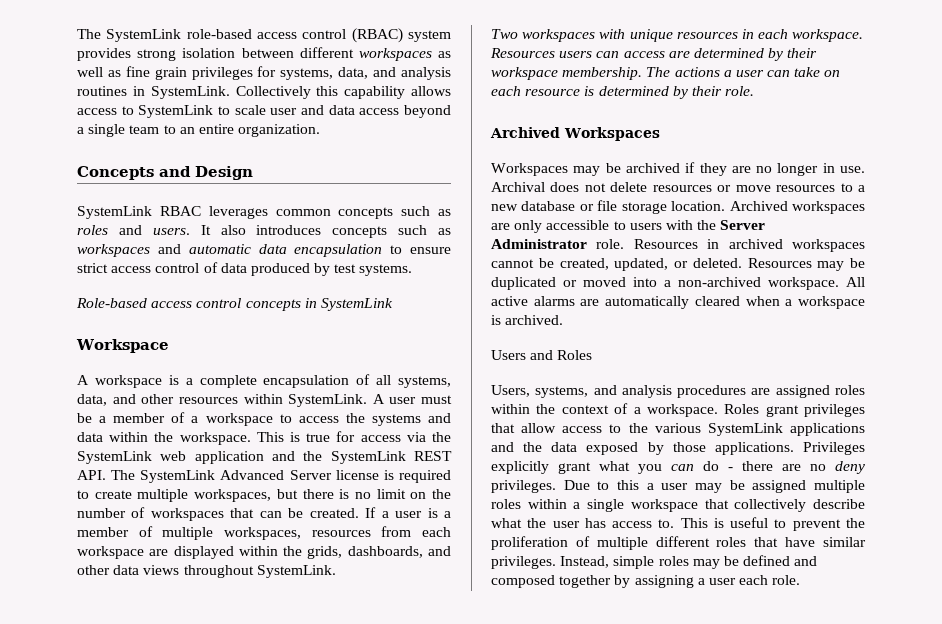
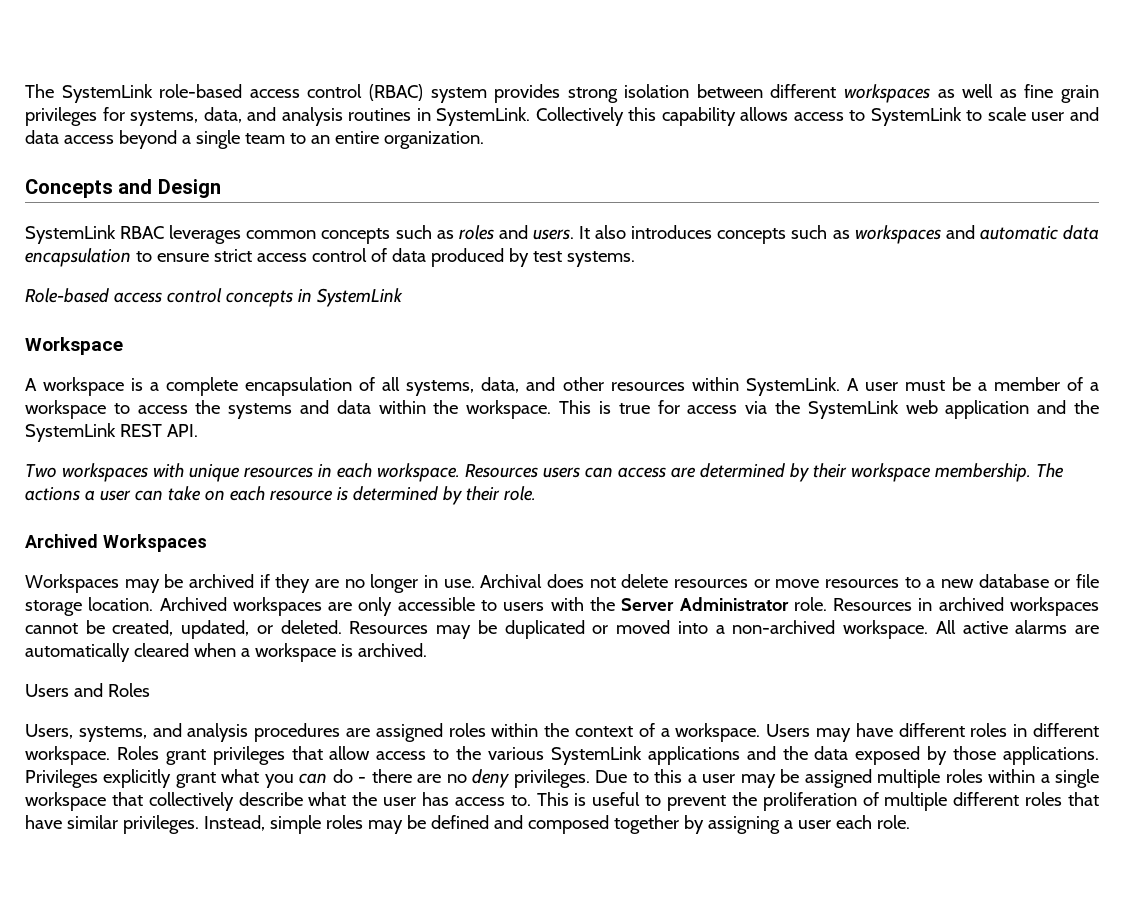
- This is true for access via the SystemLink web application and the SystemLink REST API. The SystemLink Advanced Server license is required to create multiple workspaces, but there is no limit on the number of workspaces that can be created. If a user is a member of multiple workspaces, resources from each workspace are displayed within the grids, dashboards, and other data views throughout SystemLink.
+ This is true for access via the SystemLink web application and the SystemLink REST API.
+ Users may have different roles in different workspace.

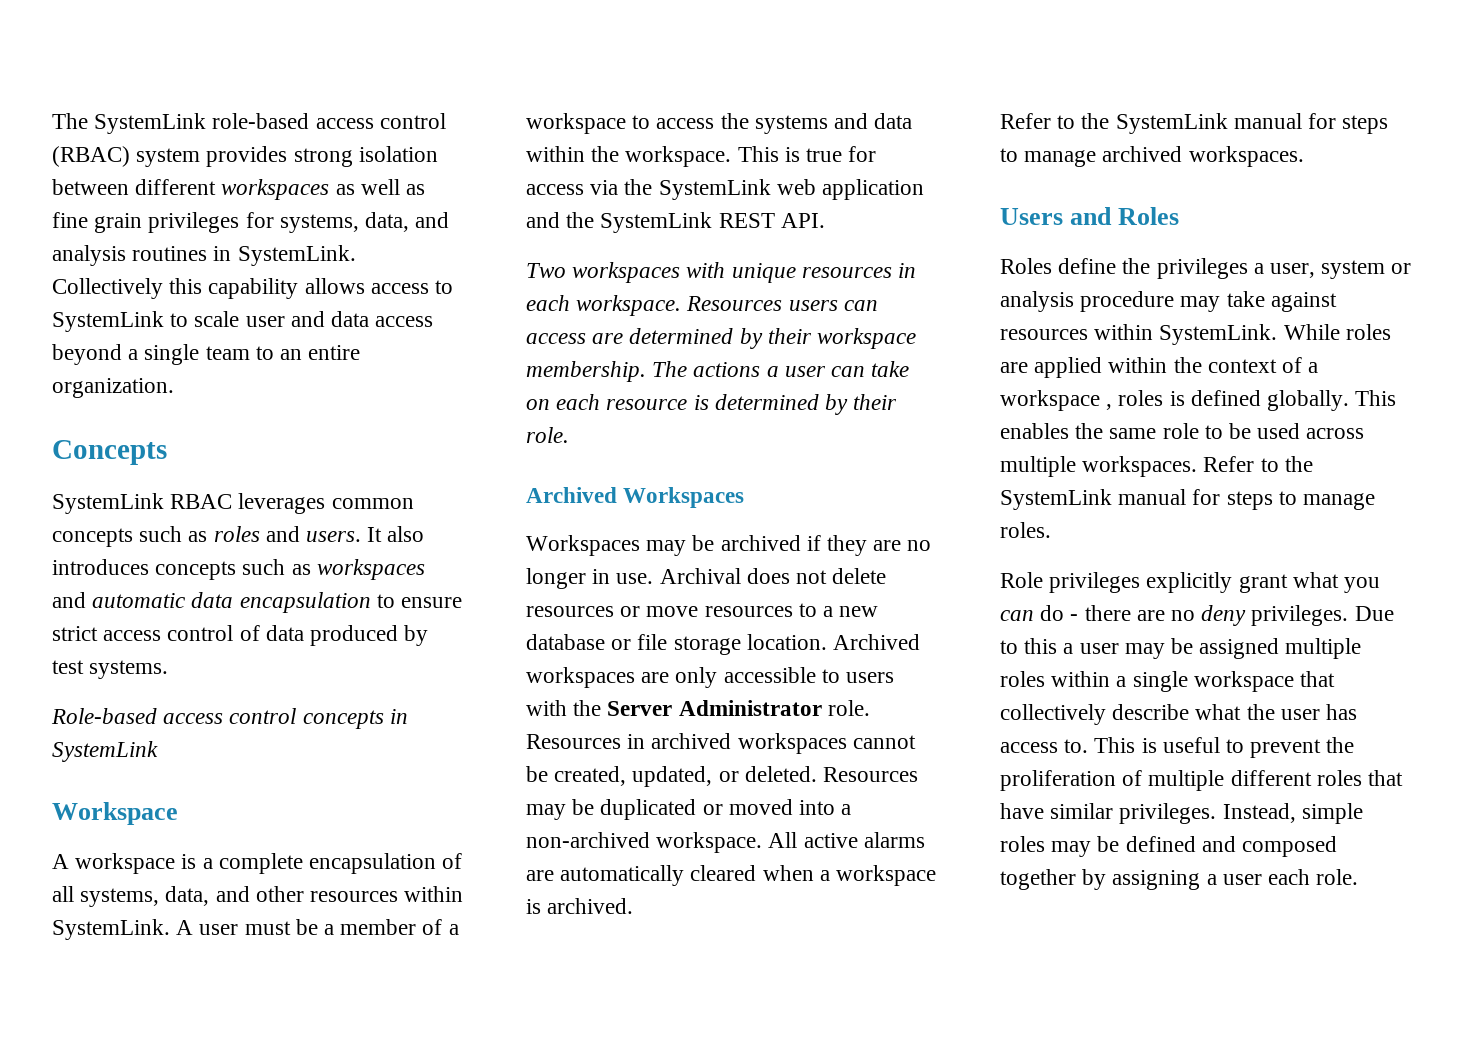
- Concepts and Design
+ Concepts
+ Refer to the SystemLink manual for steps to manage archived workspaces.
  Users and Roles
- Users, systems, and analysis procedures are assigned roles within the context of a workspace. Users may have different roles in different workspace. Roles grant privileges that allow access to the various SystemLink applications and the data exposed by those applications. Privileges explicitly grant what you can do - there are no deny privileges.
+ Roles define the privileges a user, system or analysis procedure may take against resources within SystemLink. While roles are applied within the context of a workspace , roles is defined globally. This enables the same role to be used across multiple workspaces. Refer to the SystemLink manual for steps to manage roles.
+ Role privileges explicitly grant what you can do - there are no deny privileges.

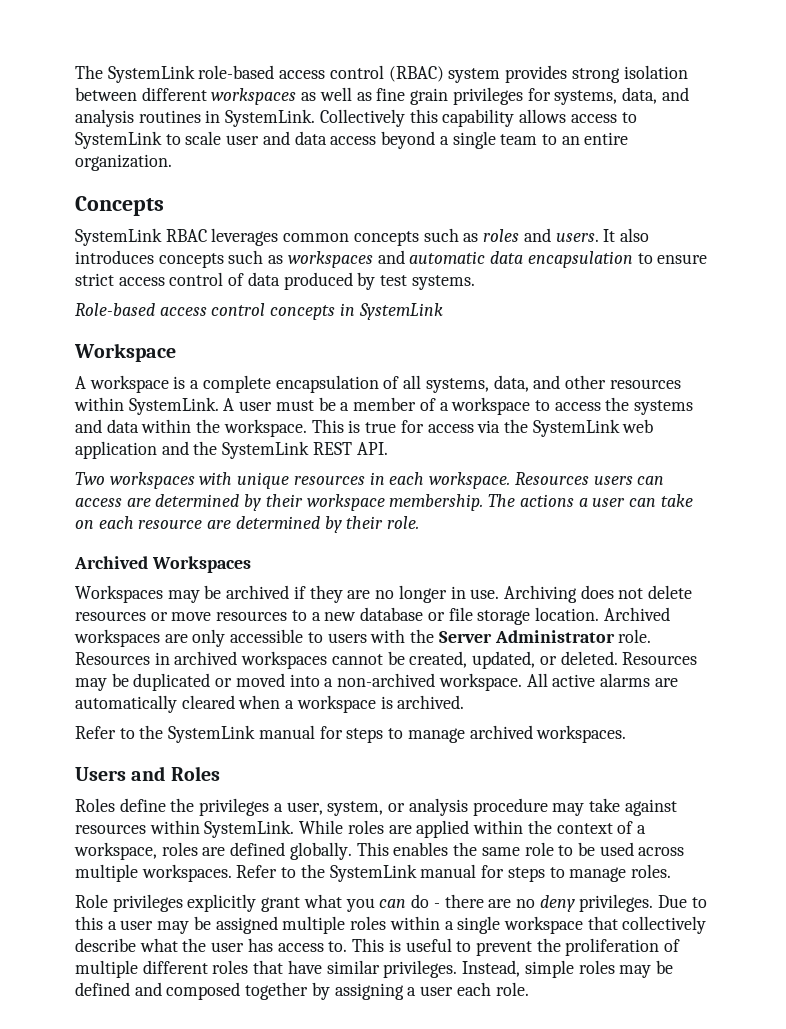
- The actions a user can take on each resource is determined by their role.
+ The actions a user can take on each resource are determined by their role.
- Archival does not delete resources or move resources to a new database or file storage location.
+ Archiving does not delete resources or move resources to a new database or file storage location.
- Roles define the privileges a user, system or analysis procedure may take against resources within SystemLink.
+ Roles define the privileges a user, system, or analysis procedure may take against resources within SystemLink.
- While roles are applied within the context of a workspace , roles is defined globally.
+ While roles are applied within the context of a workspace, roles are defined globally.

